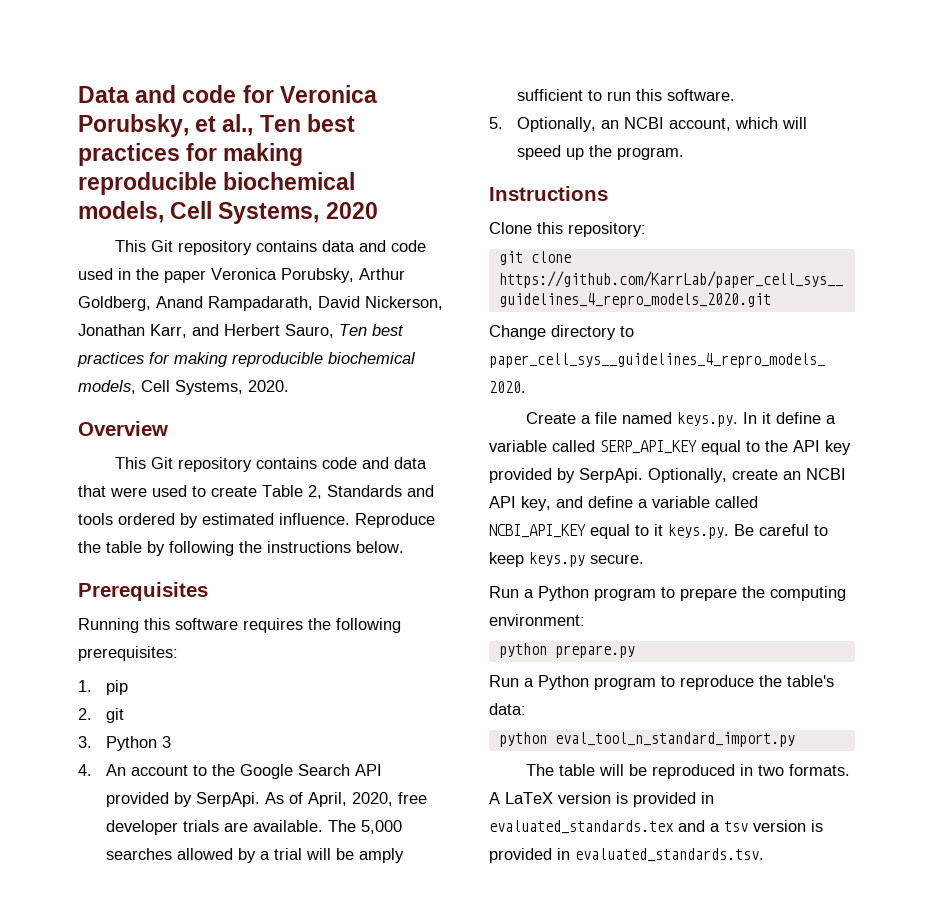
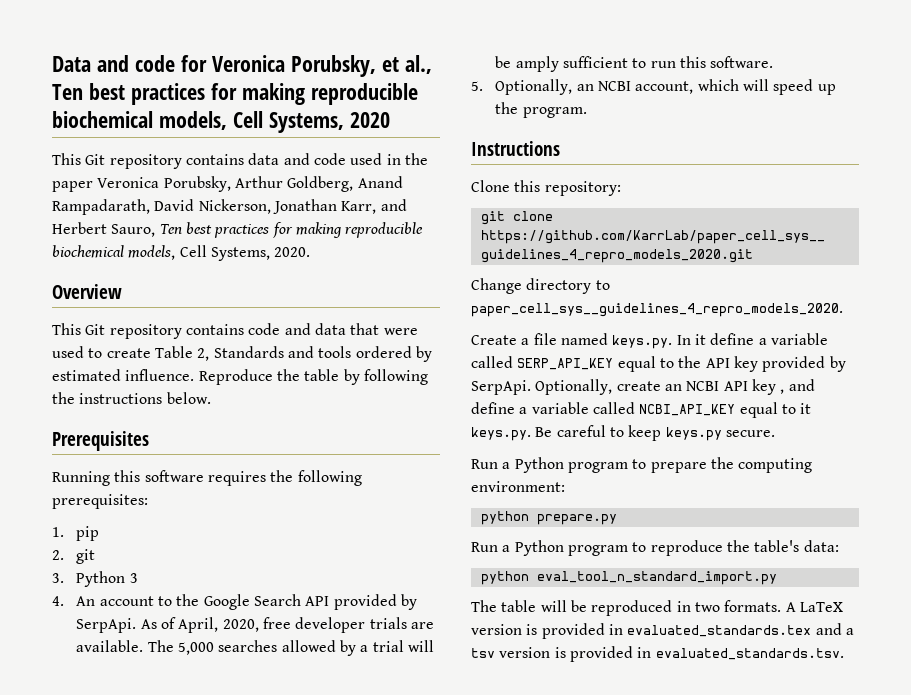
- Optionally, create an NCBI API key, and define a variable called NCBI_API_KEY equal to it keys.py. Be careful to keep keys.py secure.
+ Optionally, create an NCBI API key , and define a variable called NCBI_API_KEY equal to it keys.py. Be careful to keep keys.py secure.

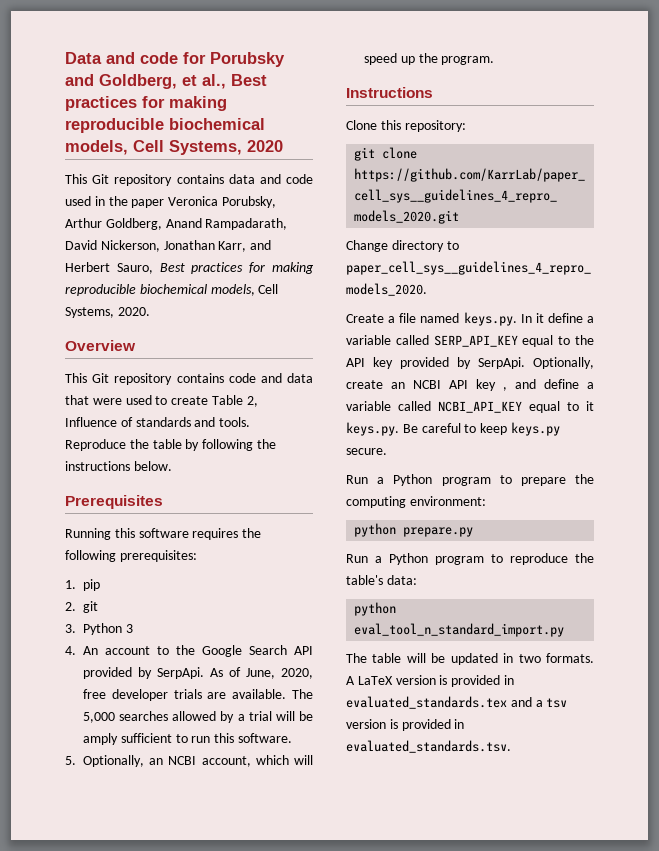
- Data and code for Veronica Porubsky, et al., Ten best practices for making reproducible biochemical models, Cell Systems, 2020
+ Data and code for Porubsky and Goldberg, et al., Best practices for making reproducible biochemical models, Cell Systems, 2020
- This Git repository contains data and code used in the paper Veronica Porubsky, Arthur Goldberg, Anand Rampadarath, David Nickerson, Jonathan Karr, and Herbert Sauro, Ten best practices for making reproducible biochemical models, Cell Systems, 2020.
+ This Git repository contains data and code used in the paper Veronica Porubsky, Arthur Goldberg, Anand Rampadarath, David Nickerson, Jonathan Karr, and Herbert Sauro, Best practices for making reproducible biochemical models, Cell Systems, 2020.
- This Git repository contains code and data that were used to create Table 2, Standards and tools ordered by estimated influence.
+ This Git repository contains code and data that were used to create Table 2, Influence of standards and tools.
- As of April, 2020, free developer trials are available.
+ As of June, 2020, free developer trials are available.
- The table will be reproduced in two formats.
+ The table will be updated in two formats.

